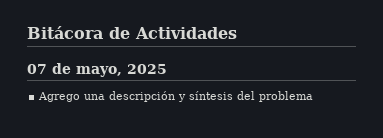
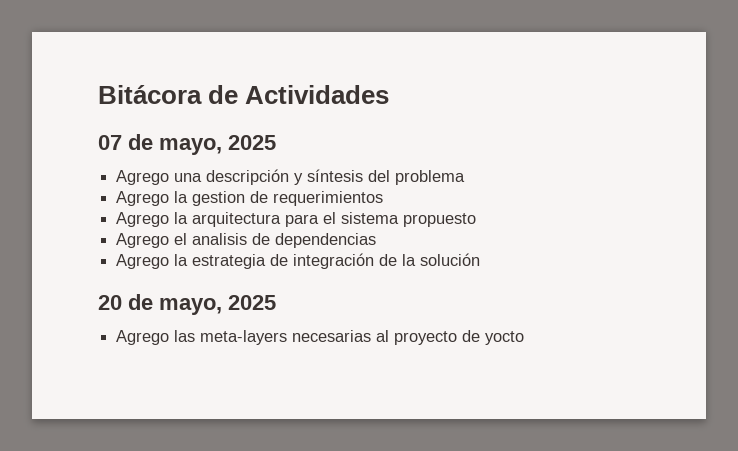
+ Agrego la gestion de requerimientos
+ Agrego la arquitectura para el sistema propuesto
+ Agrego el analisis de dependencias
+ Agrego la estrategia de integración de la solución
+ 20 de mayo, 2025
+ Agrego las meta-layers necesarias al proyecto de yocto

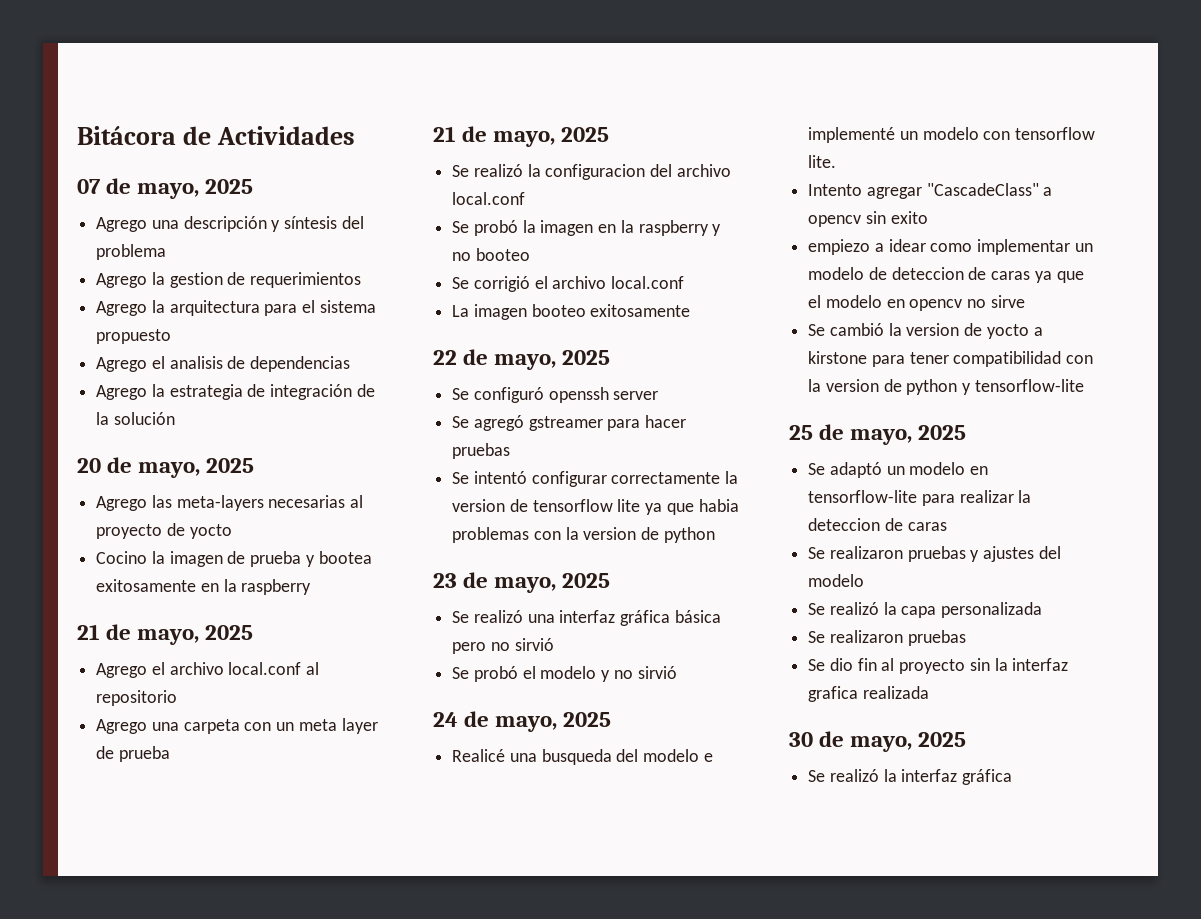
+ Cocino la imagen de prueba y bootea exitosamente en la raspberry
+ 21 de mayo, 2025
+ Agrego el archivo local.conf al repositorio
+ Agrego una carpeta con un meta layer de prueba
+ 21 de mayo, 2025
+ Se realizó la configuracion del archivo local.conf
+ Se probó la imagen en la raspberry y no booteo
+ Se corrigió el archivo local.conf
+ La imagen booteo exitosamente
+ 22 de mayo, 2025
+ Se configuró openssh server
+ Se agregó gstreamer para hacer pruebas
+ Se intentó configurar correctamente la version de tensorflow lite ya que habia problemas con la version de python
+ 23 de mayo, 2025
+ Se realizó una interfaz gráfica básica pero no sirvió
+ Se probó el modelo y no sirvió
+ 24 de mayo, 2025
+ Realicé una busqueda del modelo e implementé un modelo con tensorflow lite.
+ Intento agregar "CascadeClass" a opencv sin exito
+ empiezo a idear como implementar un modelo de deteccion de caras ya que el modelo en opencv no sirve
+ Se cambió la version de yocto a kirstone para tener compatibilidad con la version de python y tensorflow-lite
+ 25 de mayo, 2025
+ Se adaptó un modelo en tensorflow-lite para realizar la deteccion de caras
+ Se realizaron pruebas y ajustes del modelo
+ Se realizó la capa personalizada
+ Se realizaron pruebas
+ Se dio fin al proyecto sin la interfaz grafica realizada
+ 30 de mayo, 2025
+ Se realizó la interfaz gráfica

